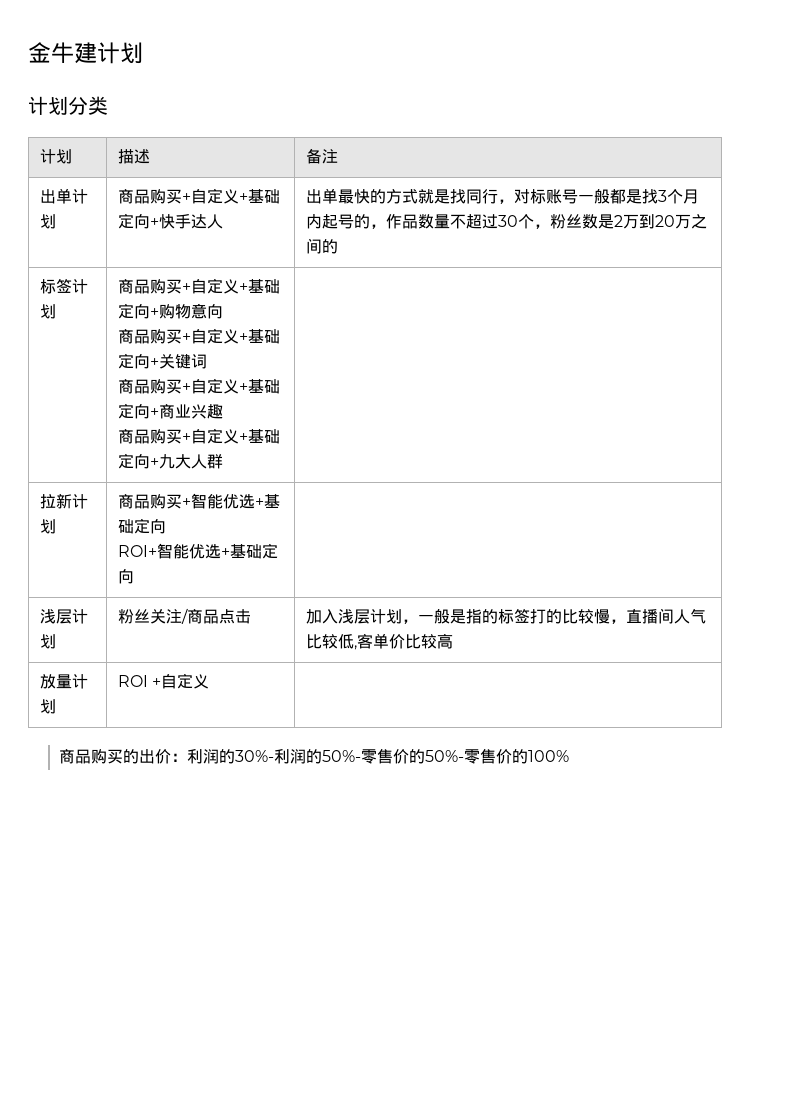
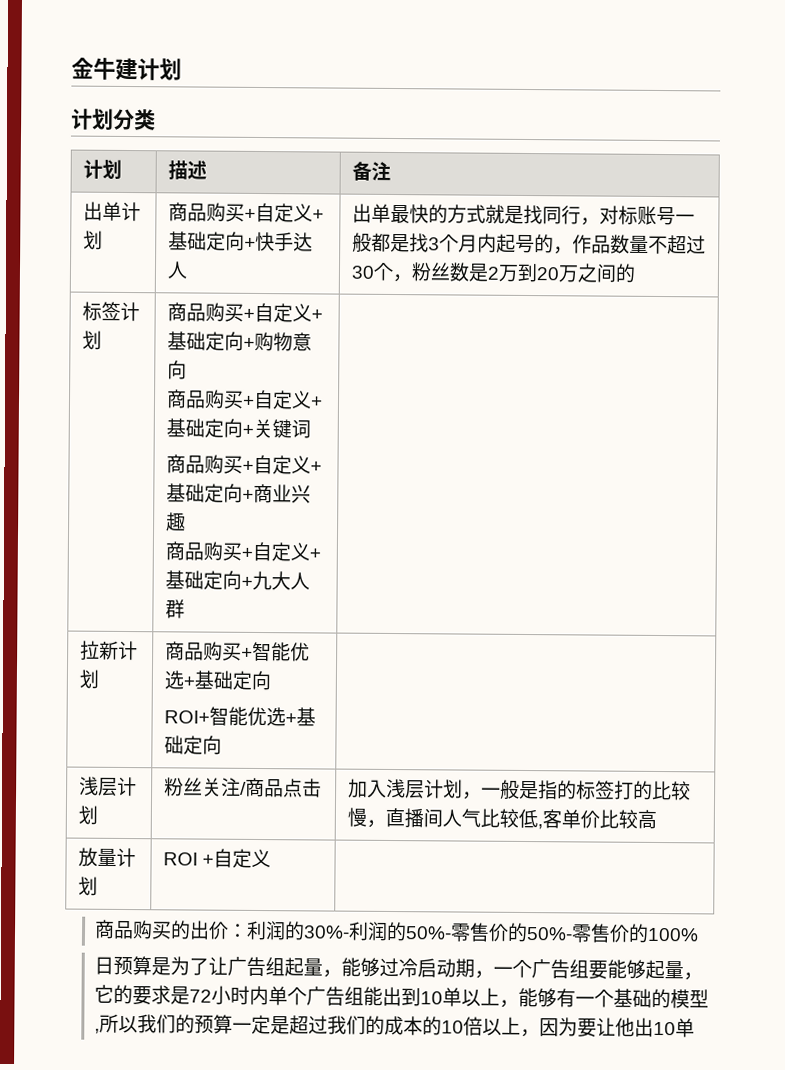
+ 日预算是为了让广告组起量，能够过冷启动期，一个广告组要能够起量，它的要求是72小时内单个广告组能出到10单以上，能够有一个基础的模型,所以我们的预算一定是超过我们的成本的10倍以上，因为要让他出10单

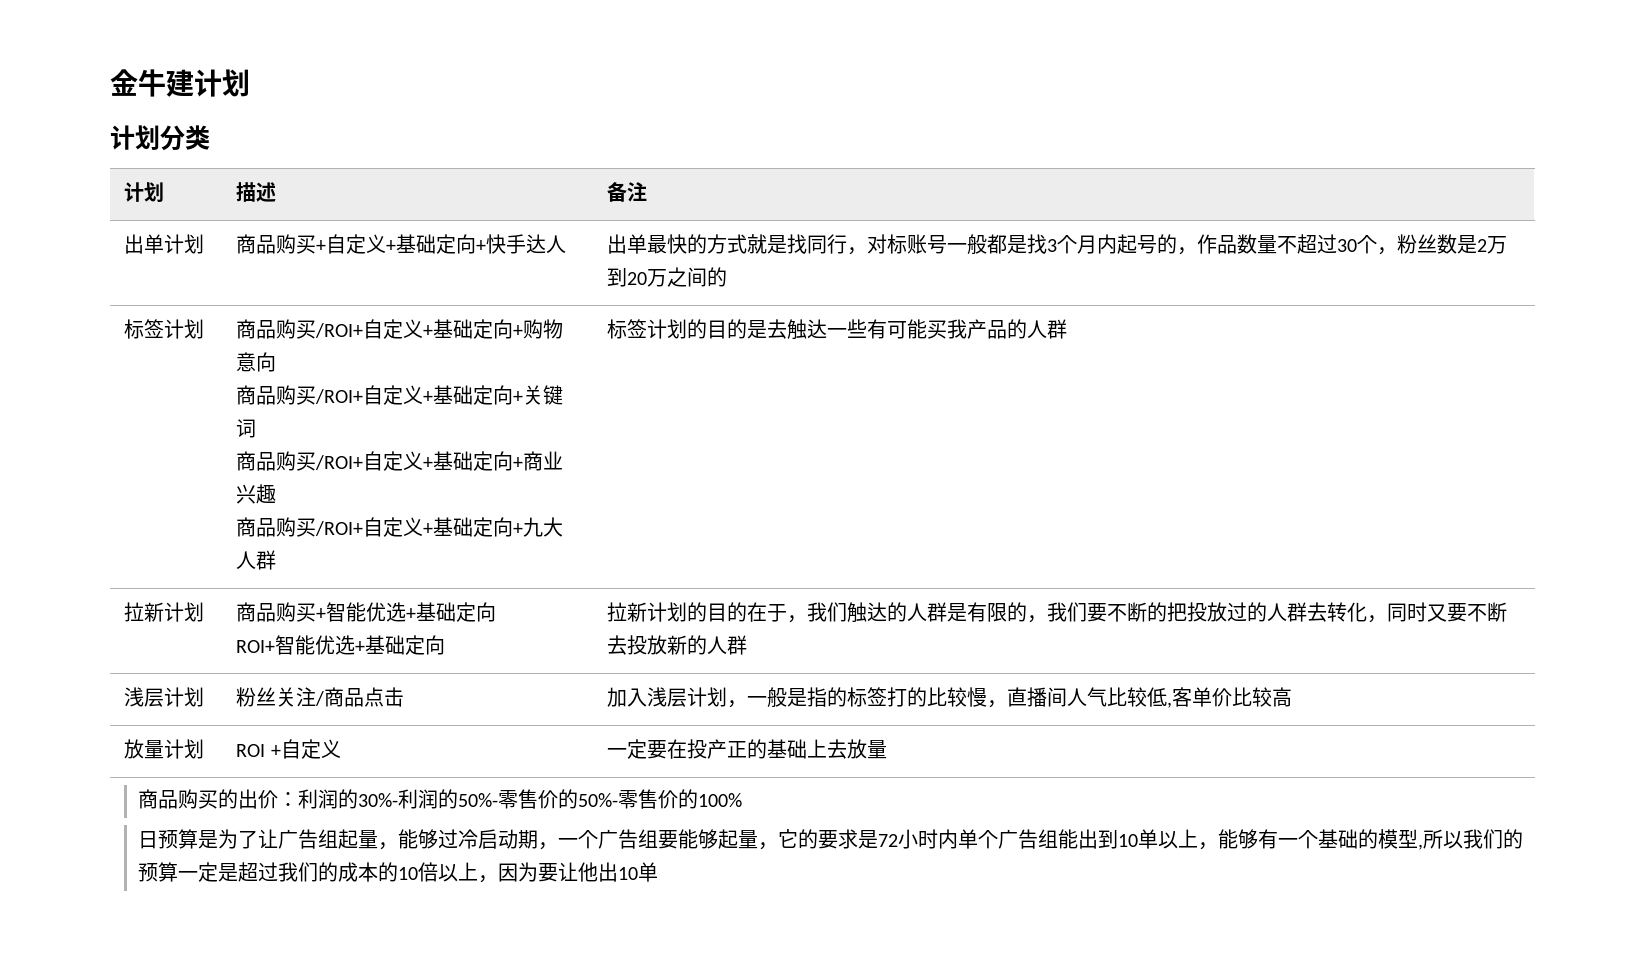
- 商品购买+自定义+基础定向+购物意向
+ 商品购买/ROI+自定义+基础定向+购物意向
- 商品购买+自定义+基础定向+关键词
+ 商品购买/ROI+自定义+基础定向+关键词
- 商品购买+自定义+基础定向+商业兴趣
+ 商品购买/ROI+自定义+基础定向+商业兴趣
- 商品购买+自定义+基础定向+九大人群
+ 商品购买/ROI+自定义+基础定向+九大人群
+ 标签计划的目的是去触达一些有可能买我产品的人群
+ 拉新计划的目的在于，我们触达的人群是有限的，我们要不断的把投放过的人群去转化，同时又要不断去投放新的人群
- 放量计划 | ROI +自定义 |
+ 放量计划 | ROI +自定义 | 一定要在投产正的基础上去放量

